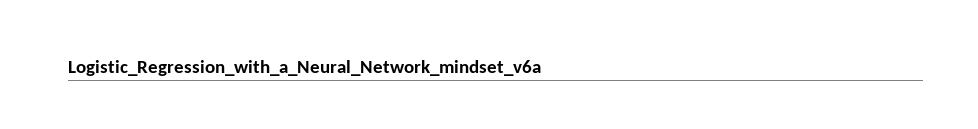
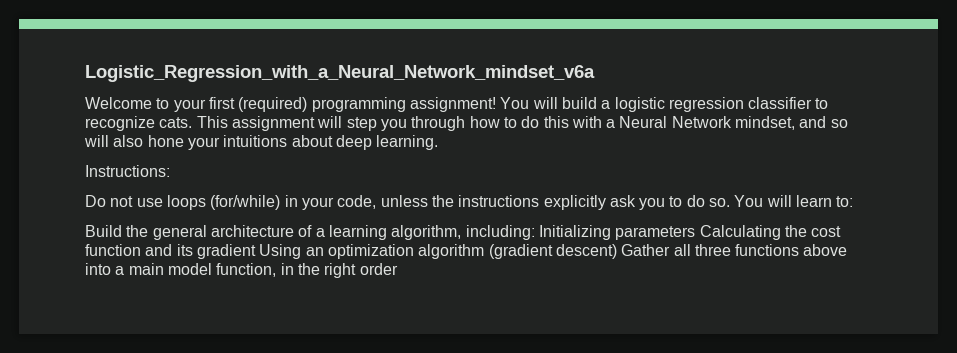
+ Welcome to your first (required) programming assignment! You will build a logistic regression classifier to recognize cats. This assignment will step you through how to do this with a Neural Network mindset, and so will also hone your intuitions about deep learning.
+ Instructions:
+ Do not use loops (for/while) in your code, unless the instructions explicitly ask you to do so. You will learn to:
+ Build the general architecture of a learning algorithm, including: Initializing parameters Calculating the cost function and its gradient Using an optimization algorithm (gradient descent) Gather all three functions above into a main model function, in the right order

